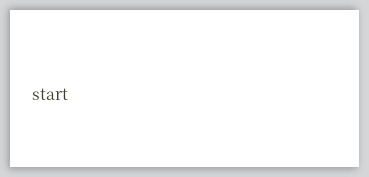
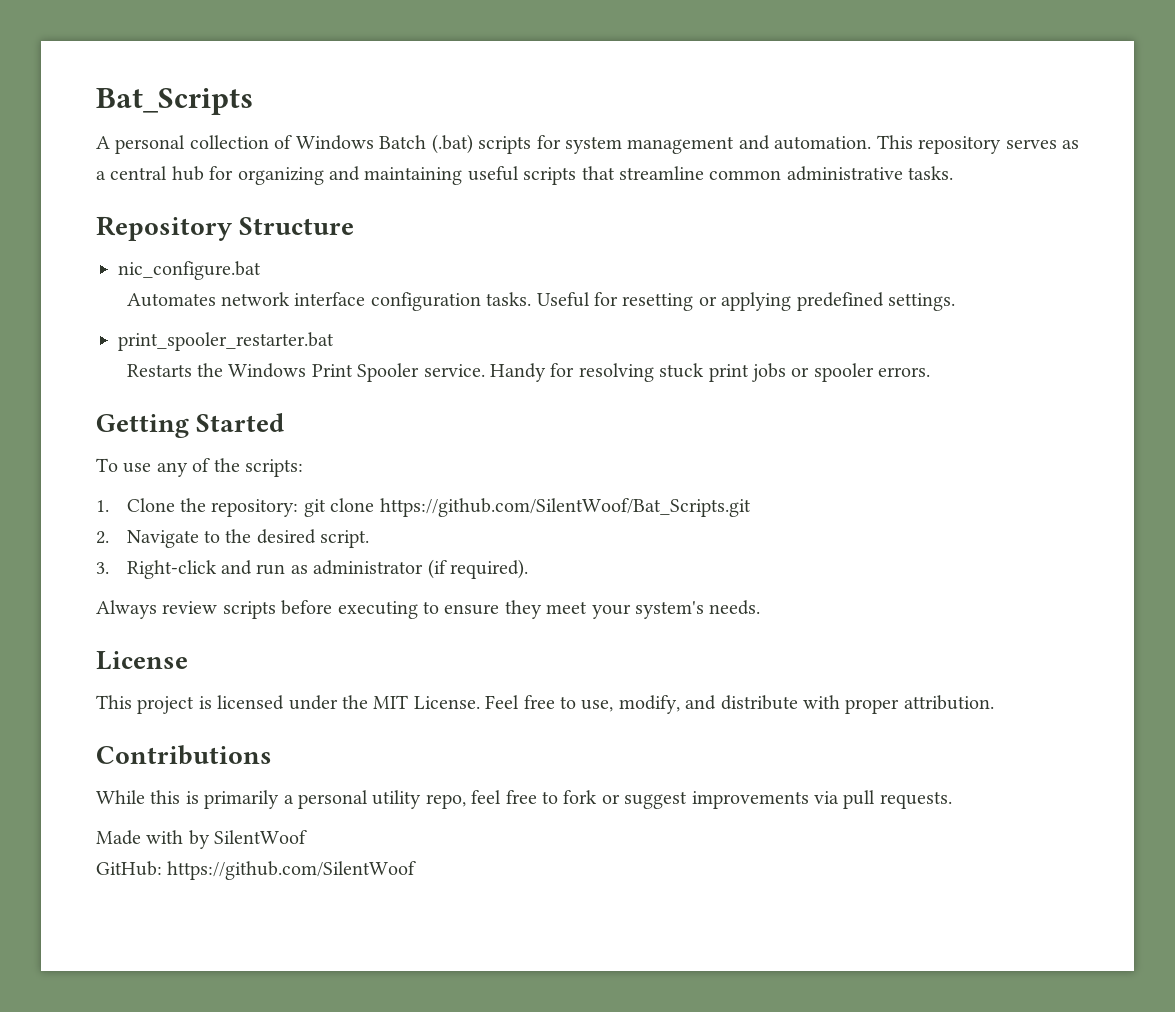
- start
+ Bat_Scripts
+ A personal collection of Windows Batch (.bat) scripts for system management and automation. This repository serves as a central hub for organizing and maintaining useful scripts that streamline common administrative tasks.
+ Repository Structure
+ nic_configure.bat
+ Automates network interface configuration tasks. Useful for resetting or applying predefined settings.
+ print_spooler_restarter.bat
+ Restarts the Windows Print Spooler service. Handy for resolving stuck print jobs or spooler errors.
+ Getting Started
+ To use any of the scripts:
+ 1. Clone the repository: git clone https://github.com/SilentWoof/Bat_Scripts.git
+ 2. Navigate to the desired script.
+ 3. Right-click and run as administrator (if required).
+ Always review scripts before executing to ensure they meet your system's needs.
+ License
+ This project is licensed under the MIT License. Feel free to use, modify, and distribute with proper attribution.
+ Contributions
+ While this is primarily a personal utility repo, feel free to fork or suggest improvements via pull requests.
+ Made with by SilentWoof
+ GitHub: https://github.com/SilentWoof

